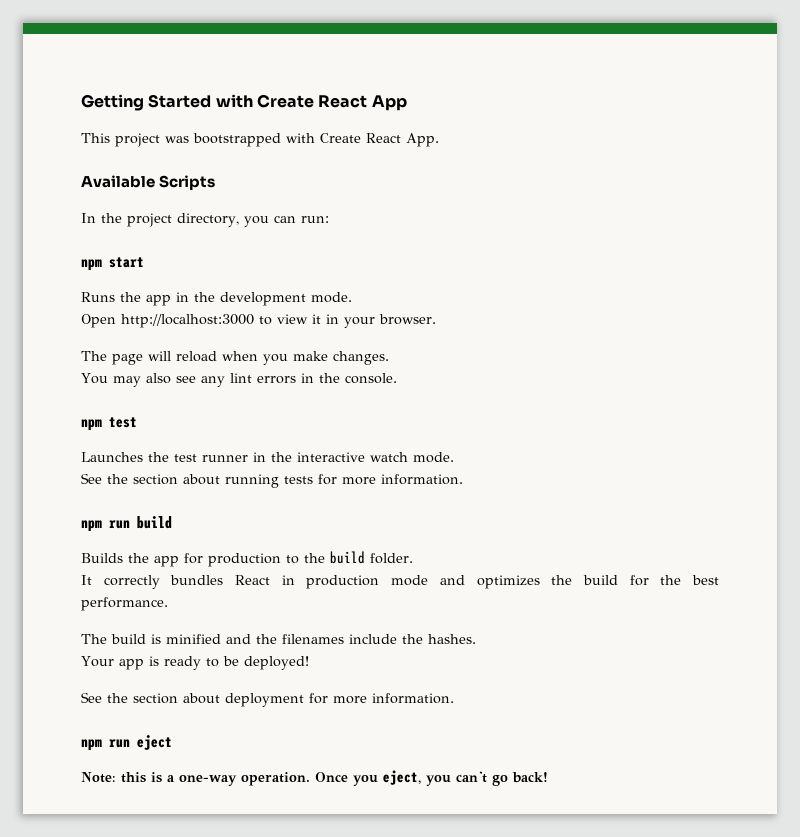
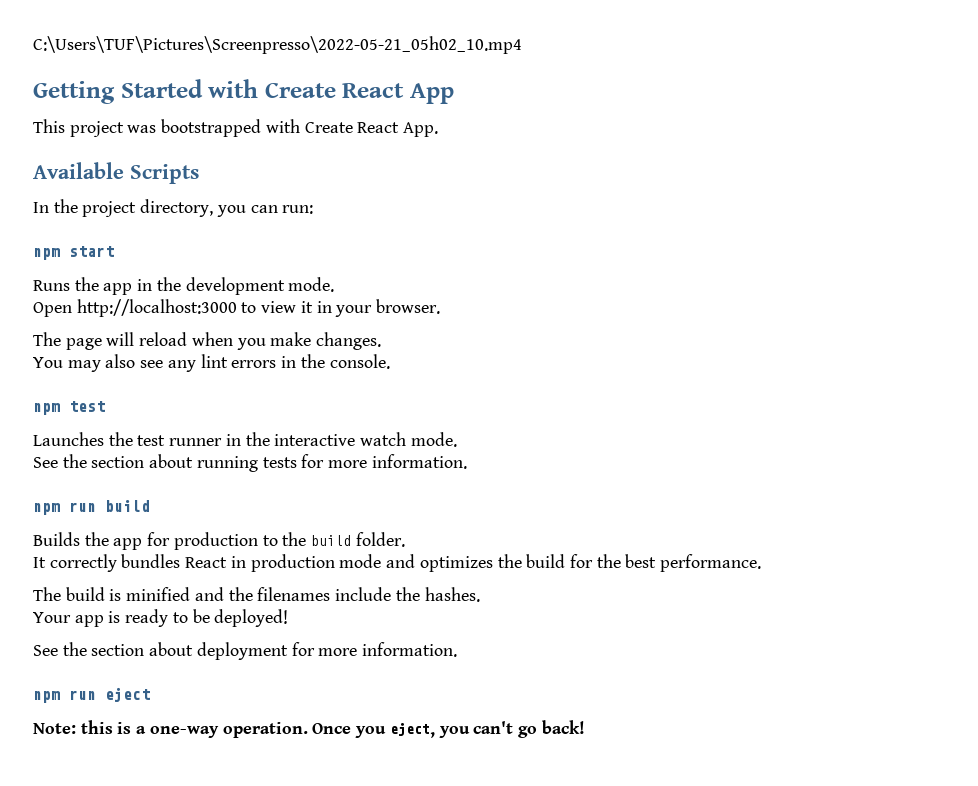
+ C:\Users\TUF\Pictures\Screenpresso\2022-05-21_05h02_10.mp4

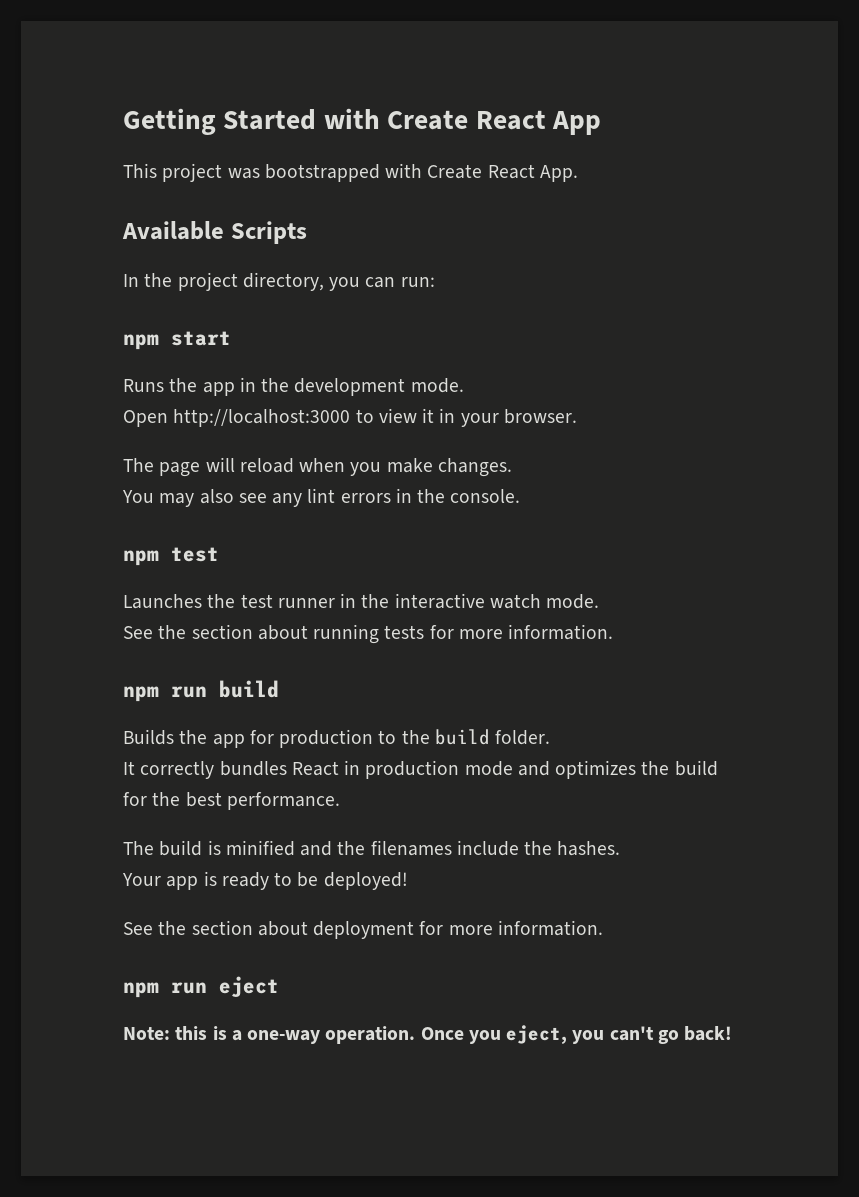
- C:\Users\TUF\Pictures\Screenpresso\2022-05-21_05h02_10.mp4

